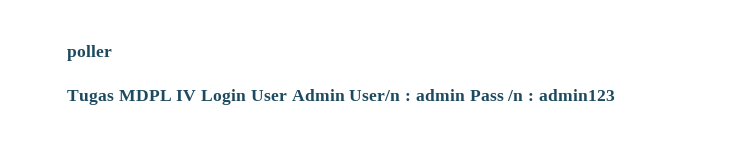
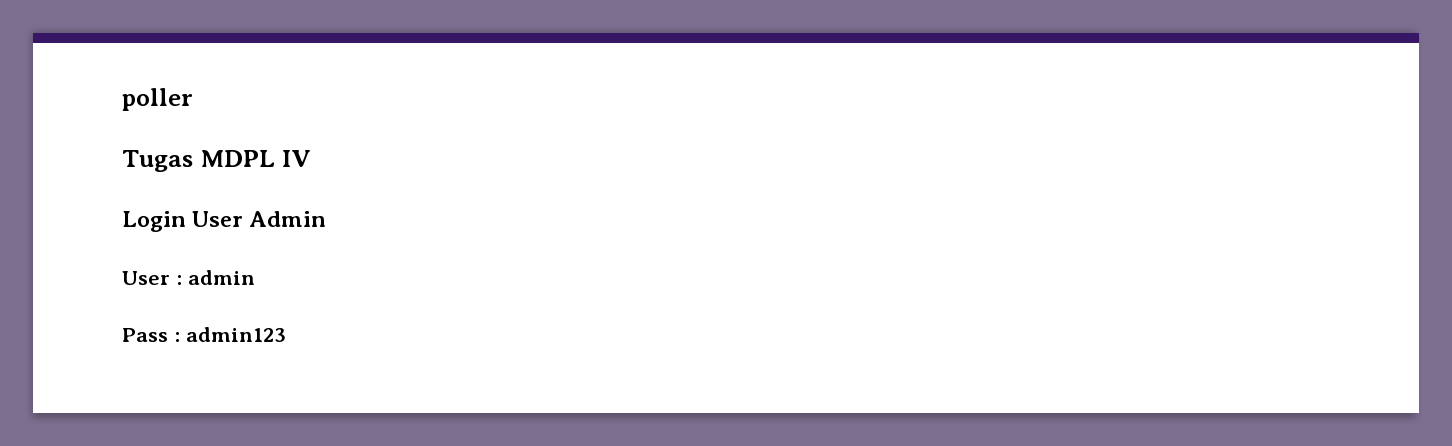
- Tugas MDPL IV Login User Admin User/n : admin Pass /n : admin123
+ Tugas MDPL IV
+ Login User Admin
+ User : admin
+ Pass : admin123

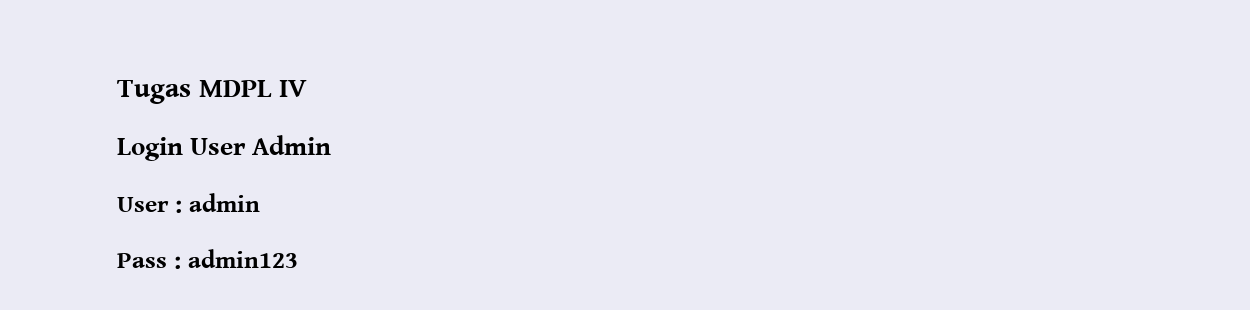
- poller

